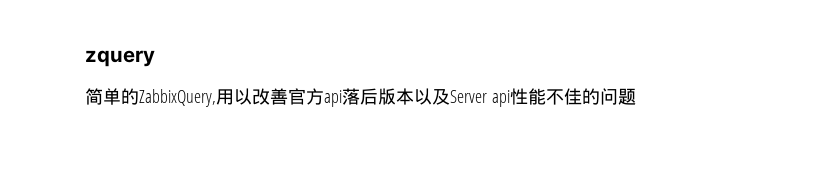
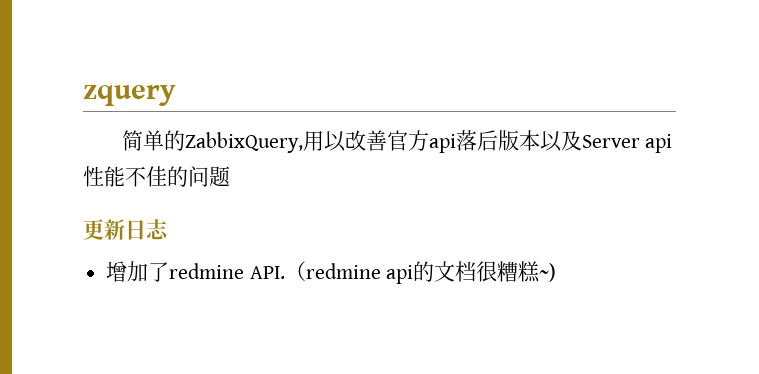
+ 更新日志
+ 增加了redmine API.（redmine api的文档很糟糕~)

